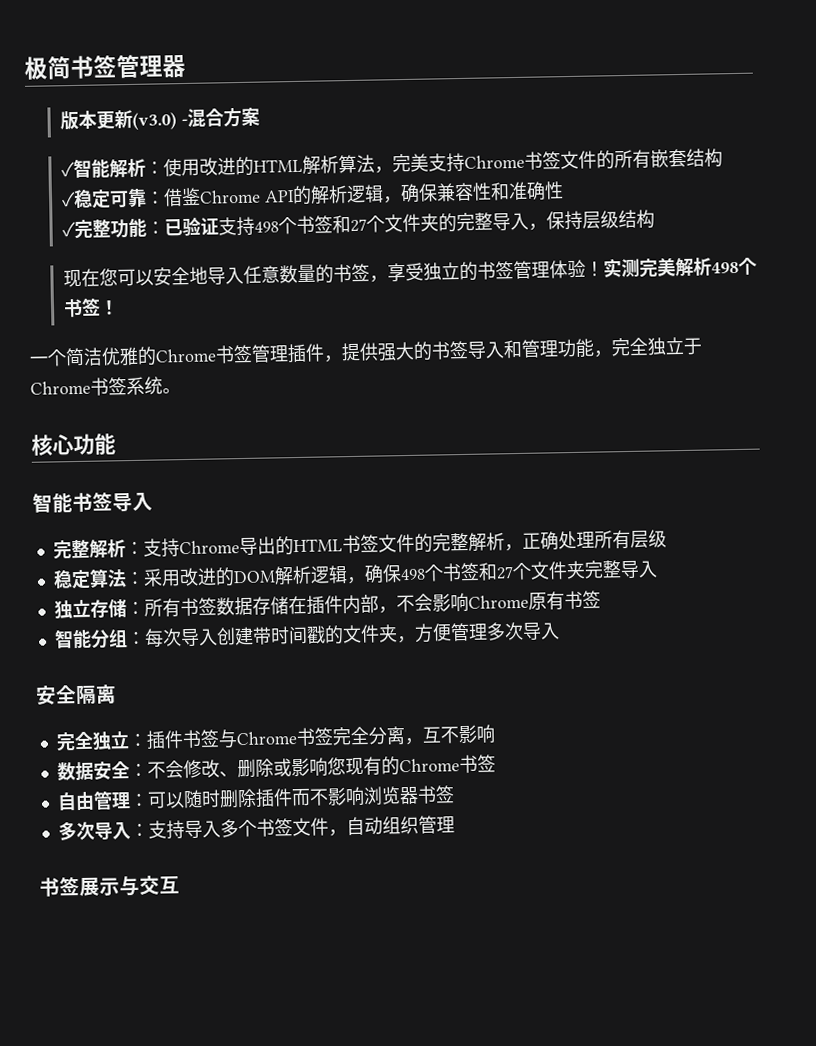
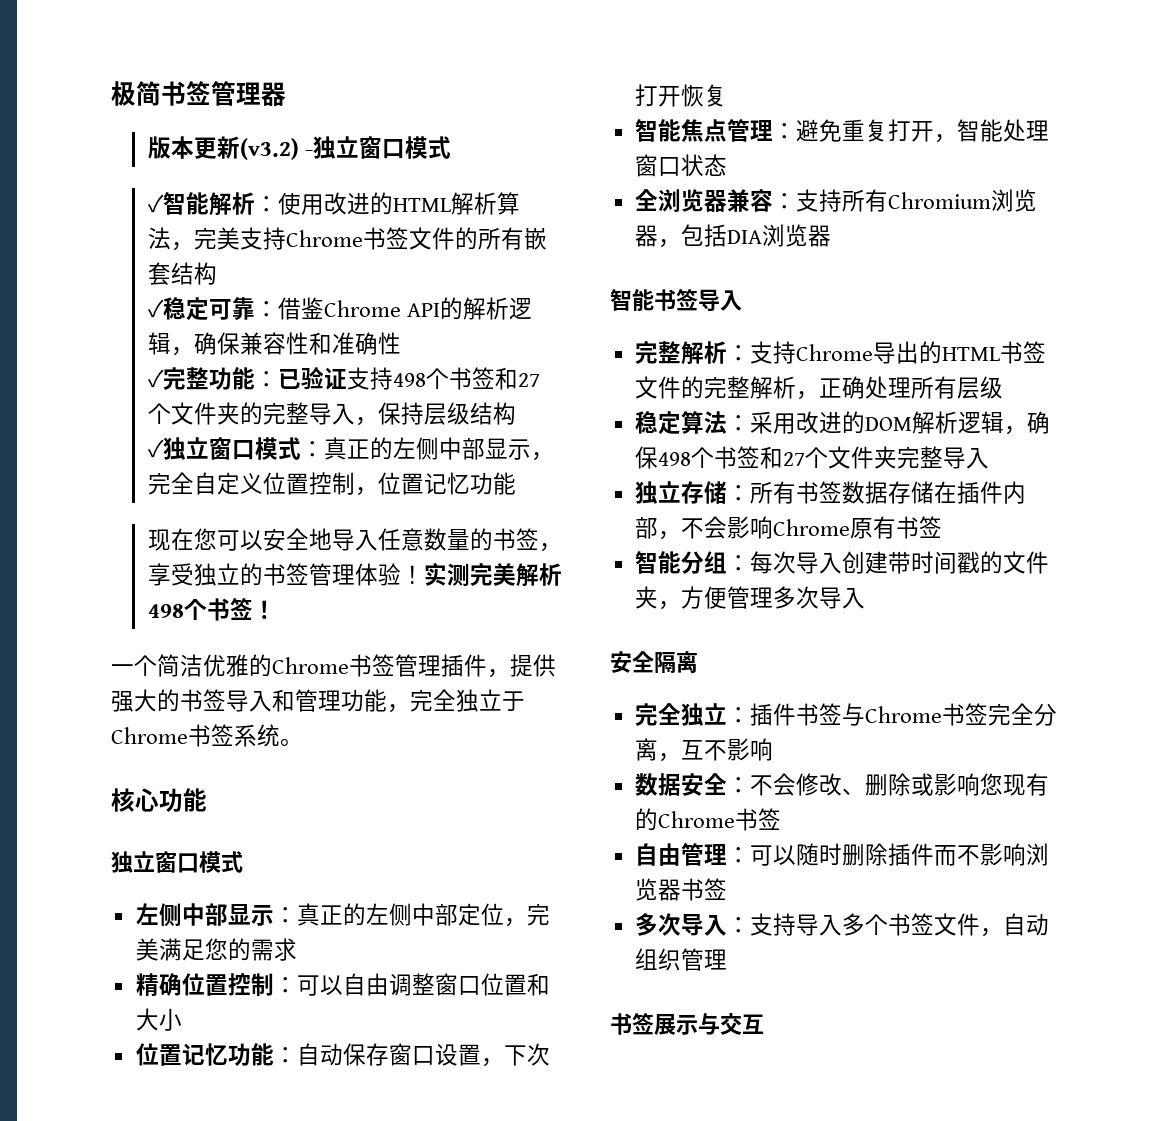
- 版本更新(v3.0) -混合方案
+ 版本更新(v3.2) -独立窗口模式
+ ✓独立窗口模式：真正的左侧中部显示，完全自定义位置控制，位置记忆功能
  核心功能
+ 独立窗口模式
+ 左侧中部显示：真正的左侧中部定位，完美满足您的需求
+ 精确位置控制：可以自由调整窗口位置和大小
+ 位置记忆功能：自动保存窗口设置，下次打开恢复
+ 智能焦点管理：避免重复打开，智能处理窗口状态
+ 全浏览器兼容：支持所有Chromium浏览器，包括DIA浏览器

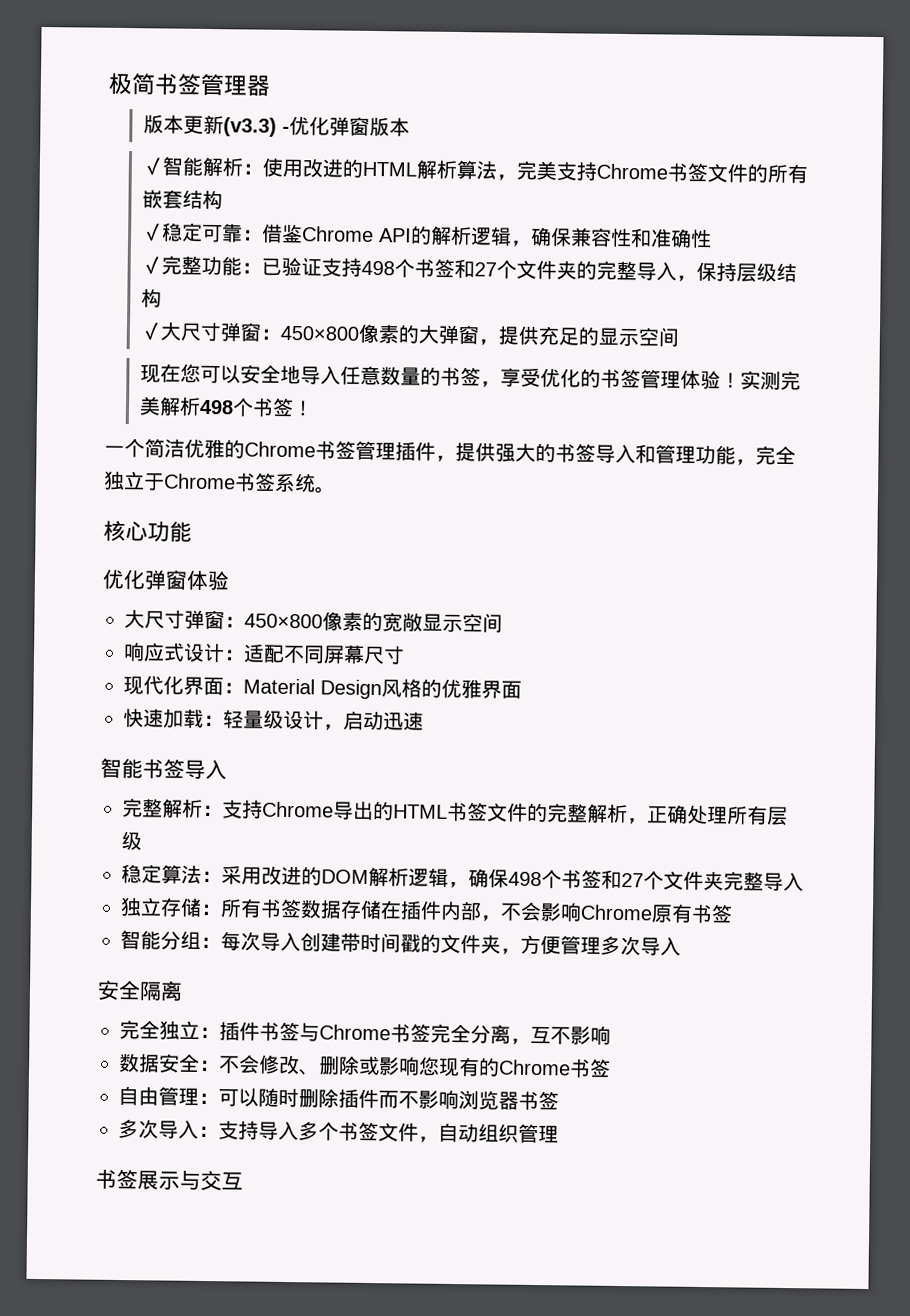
- 版本更新(v3.2) -独立窗口模式
+ 版本更新(v3.3) -优化弹窗版本
- ✓独立窗口模式：真正的左侧中部显示，完全自定义位置控制，位置记忆功能
+ ✓大尺寸弹窗：450×800像素的大弹窗，提供充足的显示空间
- 现在您可以安全地导入任意数量的书签，享受独立的书签管理体验！
+ 现在您可以安全地导入任意数量的书签，享受优化的书签管理体验！
  核心功能
- 独立窗口模式
- 左侧中部显示：真正的左侧中部定位，完美满足您的需求
- 精确位置控制：可以自由调整窗口位置和大小
- 位置记忆功能：自动保存窗口设置，下次打开恢复
- 智能焦点管理：避免重复打开，智能处理窗口状态
- 全浏览器兼容：支持所有Chromium浏览器，包括DIA浏览器
+ 优化弹窗体验
+ 大尺寸弹窗：450×800像素的宽敞显示空间
+ 响应式设计：适配不同屏幕尺寸
+ 现代化界面：Material Design风格的优雅界面
+ 快速加载：轻量级设计，启动迅速

